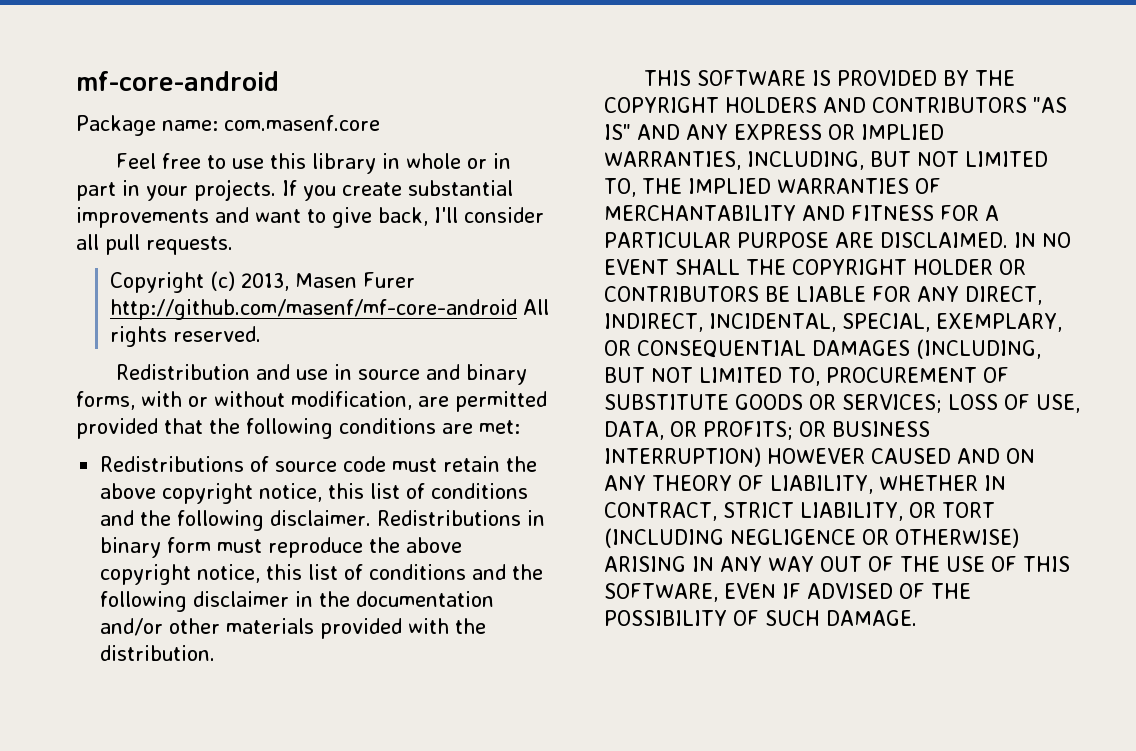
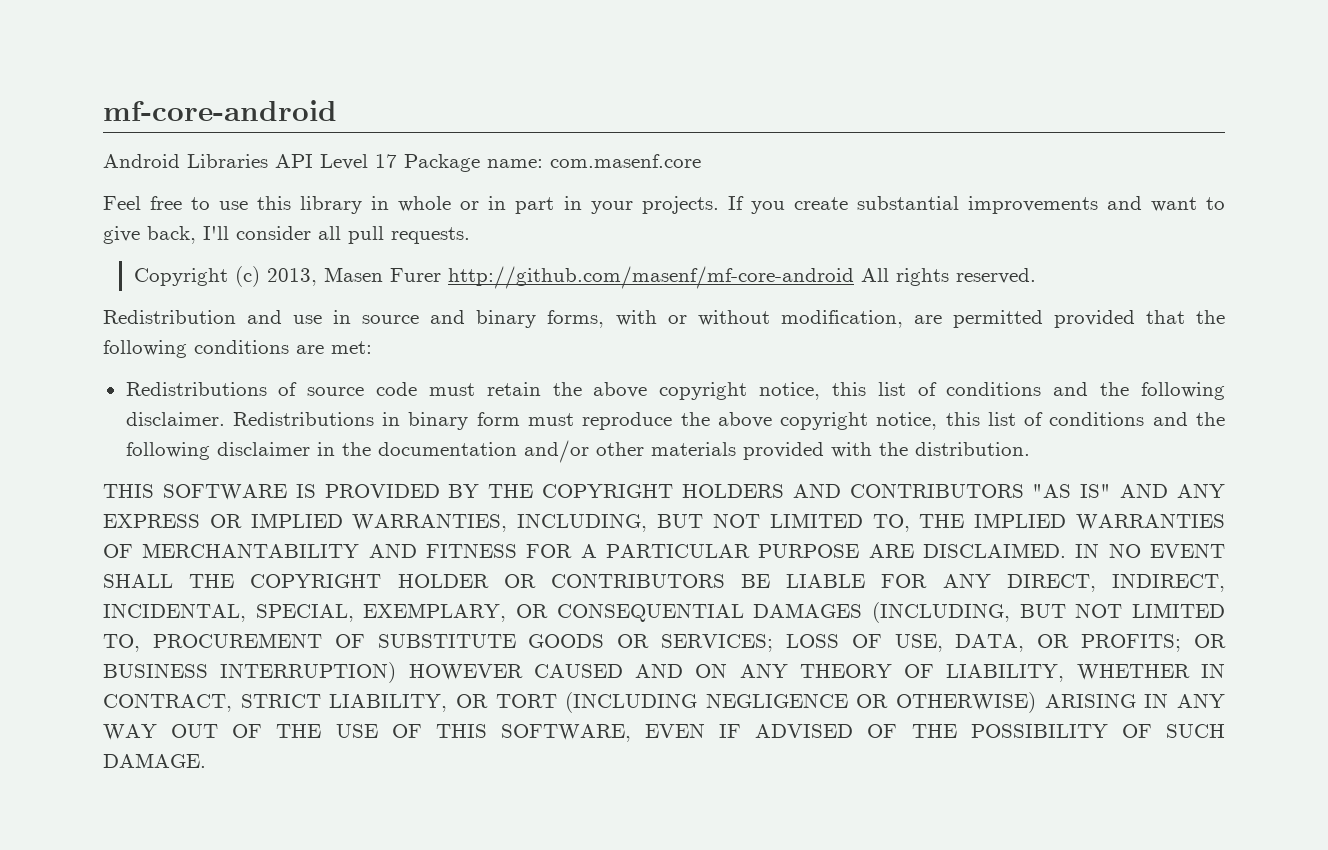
- Package name: com.masenf.core
+ Android Libraries API Level 17 Package name: com.masenf.core

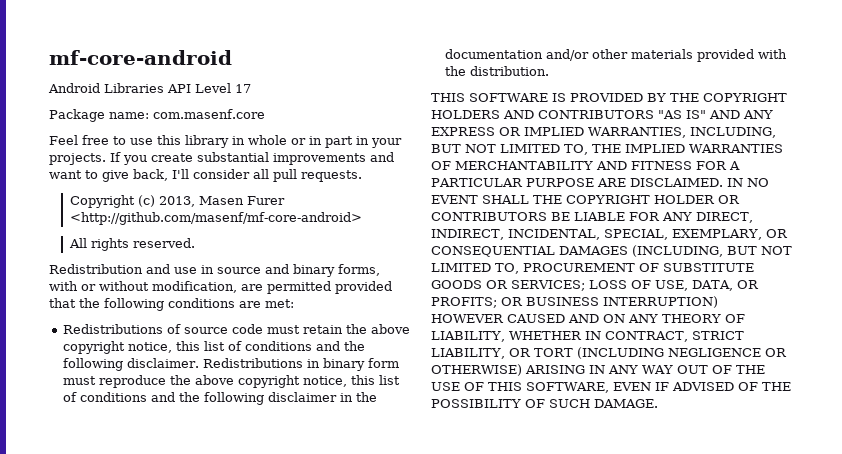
- Android Libraries API Level 17 Package name: com.masenf.core
+ Android Libraries API Level 17
+ Package name: com.masenf.core
- Copyright (c) 2013, Masen Furer http://github.com/masenf/mf-core-android All rights reserved.
+ Copyright (c) 2013, Masen Furer <http://github.com/masenf/mf-core-android>
+ All rights reserved.

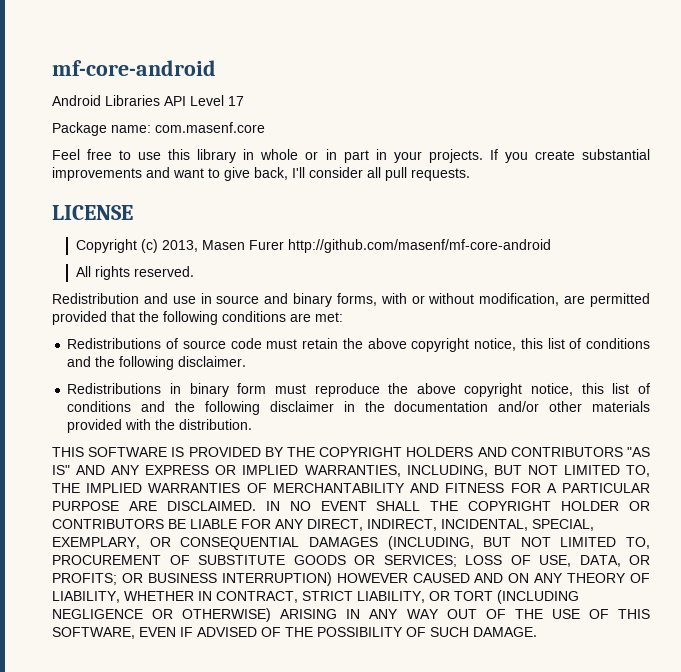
+ LICENSE
- Copyright (c) 2013, Masen Furer <http://github.com/masenf/mf-core-android>
+ Copyright (c) 2013, Masen Furer http://github.com/masenf/mf-core-android
- Redistributions of source code must retain the above copyright notice, this list of conditions and the following disclaimer. Redistributions in binary form must reproduce the above copyright notice, this list of conditions and the following disclaimer in the documentation and/or other materials provided with the distribution.
+ Redistributions of source code must retain the above copyright notice, this list of conditions and the following disclaimer.
+ Redistributions in binary form must reproduce the above copyright notice, this list of conditions and the following disclaimer in the documentation and/or other materials provided with the distribution.

